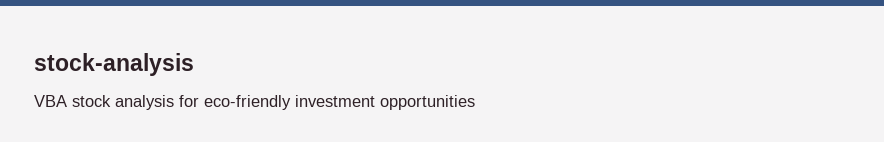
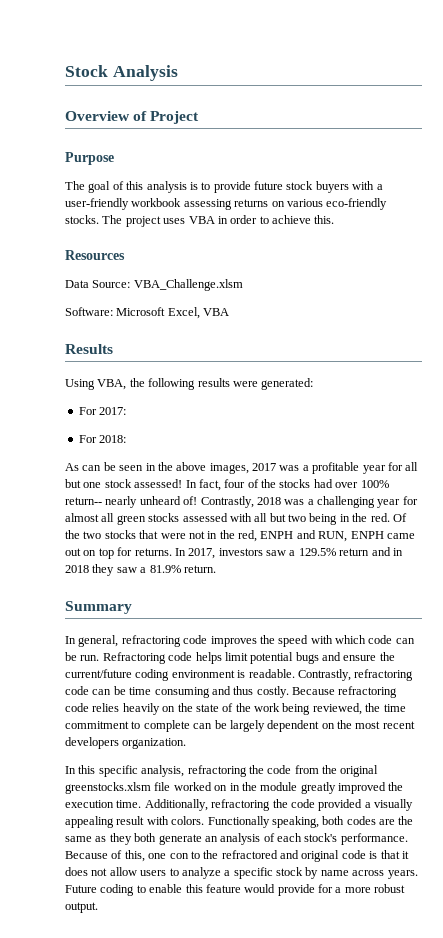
- stock-analysis
- VBA stock analysis for eco-friendly investment opportunities
+ Stock Analysis
+ Overview of Project
+ Purpose
+ The goal of this analysis is to provide future stock buyers with a user-friendly workbook assessing returns on various eco-friendly stocks. The project uses VBA in order to achieve this.
+ Resources
+ Data Source: VBA_Challenge.xlsm
+ Software: Microsoft Excel, VBA
+ Results
+ Using VBA, the following results were generated:
+ For 2017:
+ For 2018:
+ As can be seen in the above images, 2017 was a profitable year for all but one stock assessed! In fact, four of the stocks had over 100% return-- nearly unheard of! Contrastly, 2018 was a challenging year for almost all green stocks assessed with all but two being in the red. Of the two stocks that were not in the red, ENPH and RUN, ENPH came out on top for returns. In 2017, investors saw a 129.5% return and in 2018 they saw a 81.9% return.
+ Summary
+ In general, refractoring code improves the speed with which code can be run. Refractoring code helps limit potential bugs and ensure the current/future coding environment is readable. Contrastly, refractoring code can be time consuming and thus costly. Because refractoring code relies heavily on the state of the work being reviewed, the time commitment to complete can be largely dependent on the most recent developers organization.
+ In this specific analysis, refractoring the code from the original greenstocks.xlsm file worked on in the module greatly improved the execution time. Additionally, refractoring the code provided a visually appealing result with colors. Functionally speaking, both codes are the same as they both generate an analysis of each stock's performance. Because of this, one con to the refractored and original code is that it does not allow users to analyze a specific stock by name across years. Future coding to enable this feature would provide for a more robust output.

